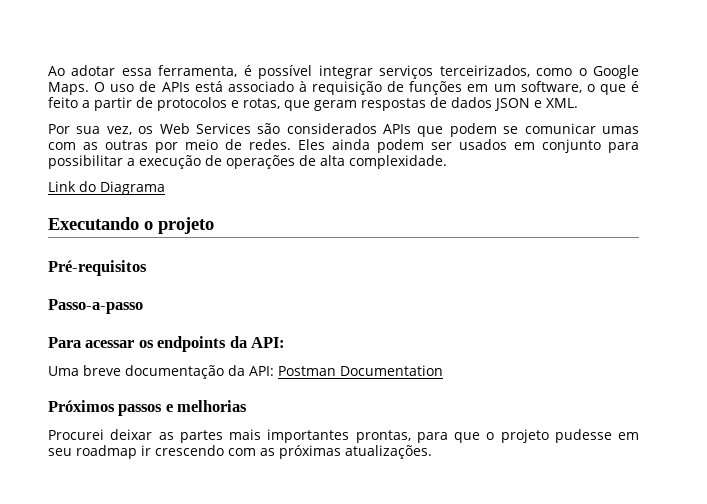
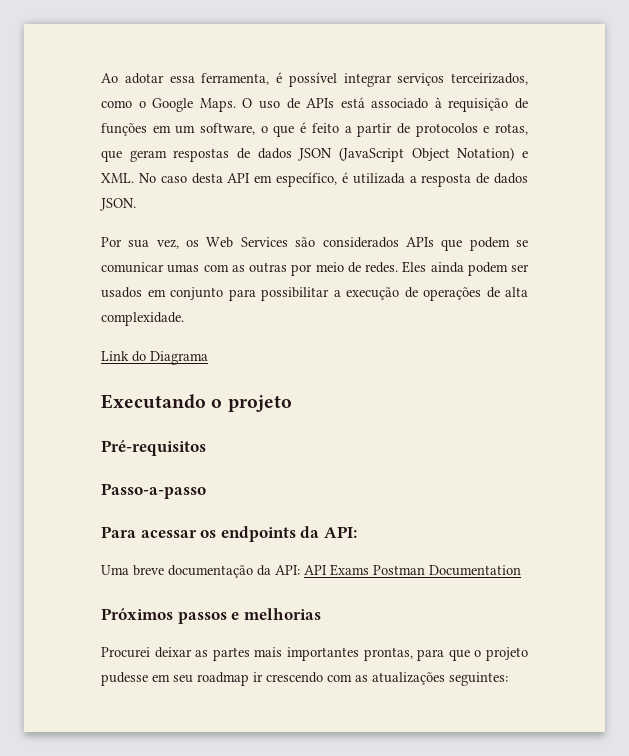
- O uso de APIs está associado à requisição de funções em um software, o que é feito a partir de protocolos e rotas, que geram respostas de dados JSON e XML.
+ O uso de APIs está associado à requisição de funções em um software, o que é feito a partir de protocolos e rotas, que geram respostas de dados JSON (JavaScript Object Notation) e XML. No caso desta API em específico, é utilizada a resposta de dados JSON.
- Uma breve documentação da API: Postman Documentation
+ Uma breve documentação da API: API Exams Postman Documentation
- Procurei deixar as partes mais importantes prontas, para que o projeto pudesse em seu roadmap ir crescendo com as próximas atualizações.
+ Procurei deixar as partes mais importantes prontas, para que o projeto pudesse em seu roadmap ir crescendo com as atualizações seguintes:

